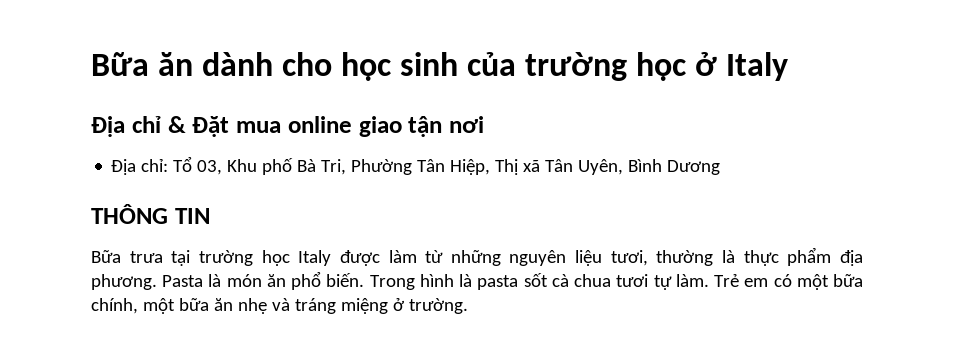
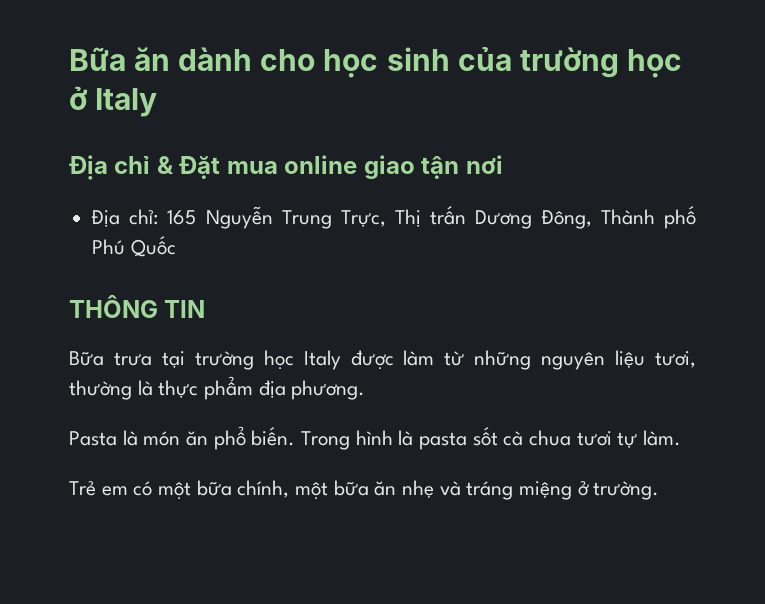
- Địa chỉ: Tổ 03, Khu phố Bà Tri, Phường Tân Hiệp, Thị xã Tân Uyên, Bình Dương
+ Địa chỉ: 165 Nguyễn Trung Trực, Thị trấn Dương Đông, Thành phố Phú Quốc
- Bữa trưa tại trường học Italy được làm từ những nguyên liệu tươi, thường là thực phẩm địa phương. Pasta là món ăn phổ biến.
+ Bữa trưa tại trường học Italy được làm từ những nguyên liệu tươi, thường là thực phẩm địa phương.
+ Pasta là món ăn phổ biến.
- Trong hình là pasta sốt cà chua tươi tự làm. Trẻ em có một bữa chính, một bữa ăn nhẹ và tráng miệng ở trường.
+ Trong hình là pasta sốt cà chua tươi tự làm.
+ Trẻ em có một bữa chính, một bữa ăn nhẹ và tráng miệng ở trường.

